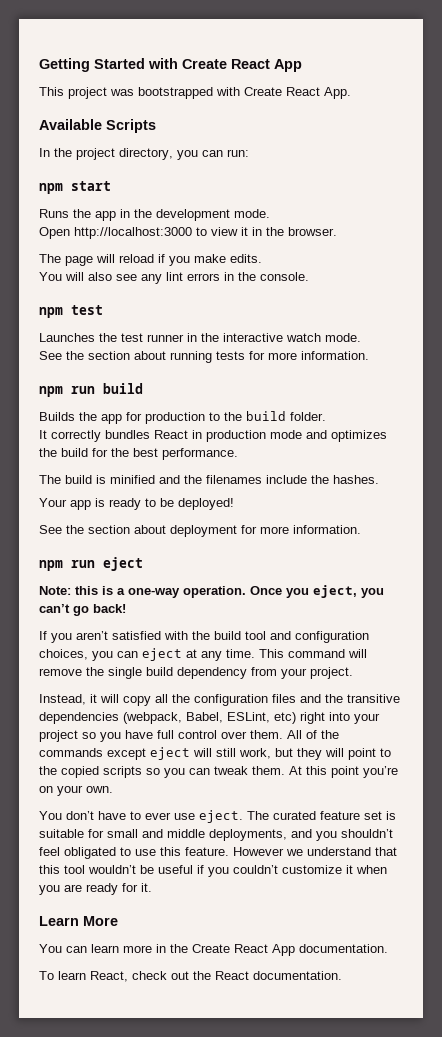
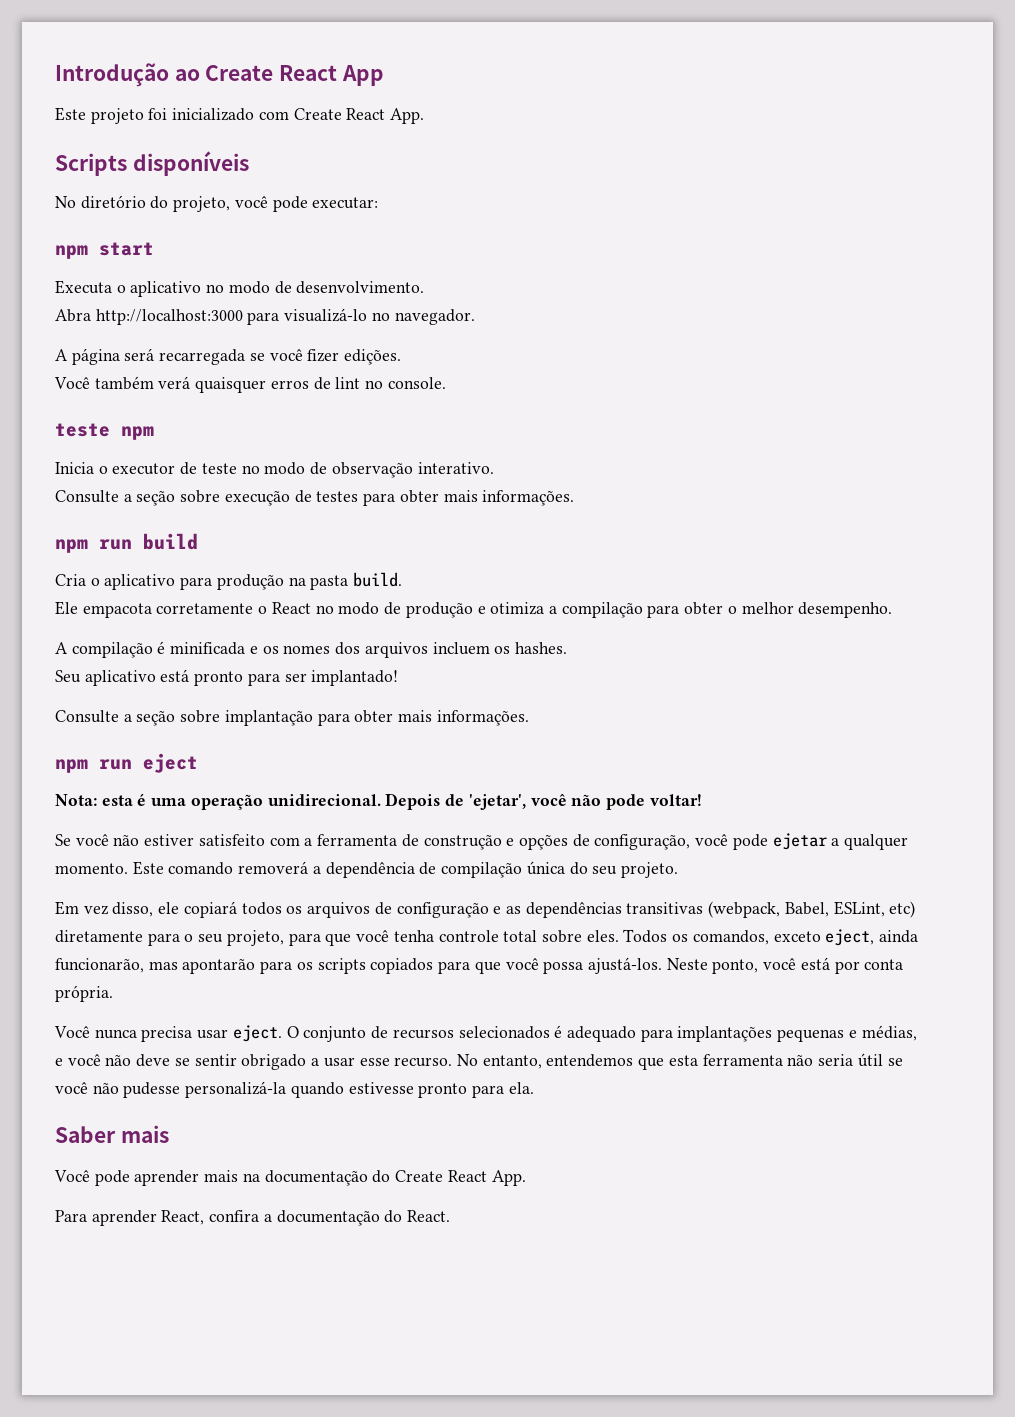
- Getting Started with Create React App
+ Introdução ao Create React App
- This project was bootstrapped with Create React App.
- Available Scripts
- In the project directory, you can run:
+ Este projeto foi inicializado com Create React App.
+ Scripts disponíveis
+ No diretório do projeto, você pode executar:
  npm start
- Runs the app in the development mode.
- Open http://localhost:3000 to view it in the browser.
- The page will reload if you make edits.
- You will also see any lint errors in the console.
+ Executa o aplicativo no modo de desenvolvimento.
+ Abra http://localhost:3000 para visualizá-lo no navegador.
+ A página será recarregada se você fizer edições.
+ Você também verá quaisquer erros de lint no console.
- npm test
- Launches the test runner in the interactive watch mode.
- See the section about running tests for more information.
+ teste npm
+ Inicia o executor de teste no modo de observação interativo.
+ Consulte a seção sobre execução de testes para obter mais informações.
  npm run build
- Builds the app for production to the build folder.
- It correctly bundles React in production mode and optimizes the build for the best performance.
- The build is minified and the filenames include the hashes.
- Your app is ready to be deployed!
- See the section about deployment for more information.
+ Cria o aplicativo para produção na pasta build.
+ Ele empacota corretamente o React no modo de produção e otimiza a compilação para obter o melhor desempenho.
+ A compilação é minificada e os nomes dos arquivos incluem os hashes.
+ Seu aplicativo está pronto para ser implantado!
+ Consulte a seção sobre implantação para obter mais informações.
  npm run eject
- Note: this is a one-way operation. Once you eject, you can’t go back!
- If you aren’t satisfied with the build tool and configuration choices, you can eject at any time. This command will remove the single build dependency from your project.
- Instead, it will copy all the configuration files and the transitive dependencies (webpack, Babel, ESLint, etc) right into your project so you have full control over them. All of the commands except eject will still work, but they will point to the copied scripts so you can tweak them. At this point you’re on your own.
- You don’t have to ever use eject. The curated feature set is suitable for small and middle deployments, and you shouldn’t feel obligated to use this feature. However we understand that this tool wouldn’t be useful if you couldn’t customize it when you are ready for it.
- Learn More
- You can learn more in the Create React App documentation.
- To learn React, check out the React documentation.
+ Nota: esta é uma operação unidirecional. Depois de 'ejetar', você não pode voltar!
+ Se você não estiver satisfeito com a ferramenta de construção e opções de configuração, você pode ejetar a qualquer momento. Este comando removerá a dependência de compilação única do seu projeto.
+ Em vez disso, ele copiará todos os arquivos de configuração e as dependências transitivas (webpack, Babel, ESLint, etc) diretamente para o seu projeto, para que você tenha controle total sobre eles. Todos os comandos, exceto eject, ainda funcionarão, mas apontarão para os scripts copiados para que você possa ajustá-los. Neste ponto, você está por conta própria.
+ Você nunca precisa usar eject. O conjunto de recursos selecionados é adequado para implantações pequenas e médias, e você não deve se sentir obrigado a usar esse recurso. No entanto, entendemos que esta ferramenta não seria útil se você não pudesse personalizá-la quando estivesse pronto para ela.
+ Saber mais
+ Você pode aprender mais na documentação do Create React App.
+ Para aprender React, confira a documentação do React.

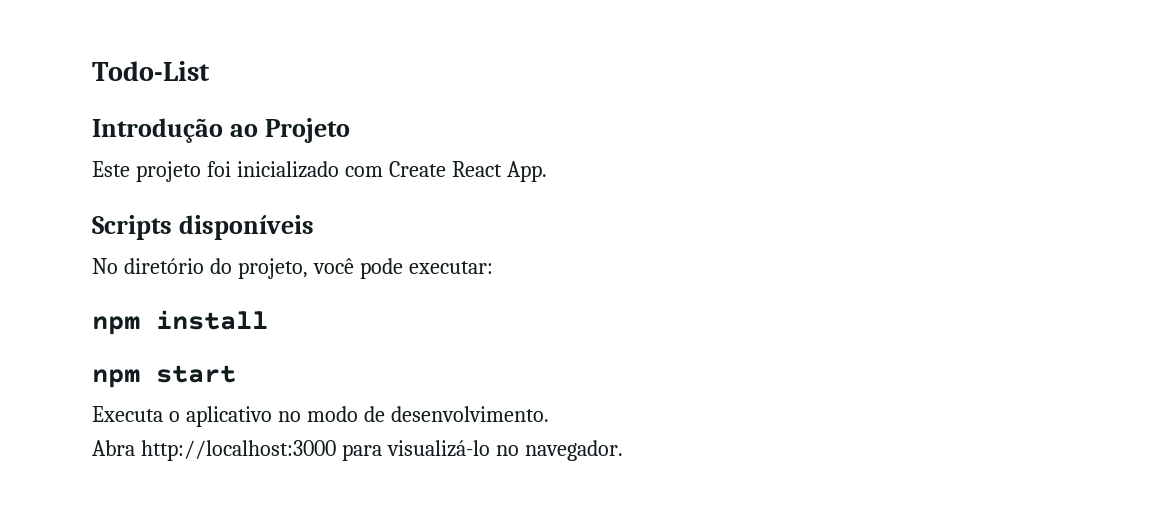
+ Todo-List
- Introdução ao Create React App
+ Introdução ao Projeto
+ npm install
- A página será recarregada se você fizer edições.
- Você também verá quaisquer erros de lint no console.
- teste npm
- Inicia o executor de teste no modo de observação interativo.
- Consulte a seção sobre execução de testes para obter mais informações.
- npm run build
- Cria o aplicativo para produção na pasta build.
- Ele empacota corretamente o React no modo de produção e otimiza a compilação para obter o melhor desempenho.
- A compilação é minificada e os nomes dos arquivos incluem os hashes.
- Seu aplicativo está pronto para ser implantado!
- Consulte a seção sobre implantação para obter mais informações.
- npm run eject
- Nota: esta é uma operação unidirecional. Depois de 'ejetar', você não pode voltar!
- Se você não estiver satisfeito com a ferramenta de construção e opções de configuração, você pode ejetar a qualquer momento. Este comando removerá a dependência de compilação única do seu projeto.
- Em vez disso, ele copiará todos os arquivos de configuração e as dependências transitivas (webpack, Babel, ESLint, etc) diretamente para o seu projeto, para que você tenha controle total sobre eles. Todos os comandos, exceto eject, ainda funcionarão, mas apontarão para os scripts copiados para que você possa ajustá-los. Neste ponto, você está por conta própria.
- Você nunca precisa usar eject. O conjunto de recursos selecionados é adequado para implantações pequenas e médias, e você não deve se sentir obrigado a usar esse recurso. No entanto, entendemos que esta ferramenta não seria útil se você não pudesse personalizá-la quando estivesse pronto para ela.
- Saber mais
- Você pode aprender mais na documentação do Create React App.
- Para aprender React, confira a documentação do React.

